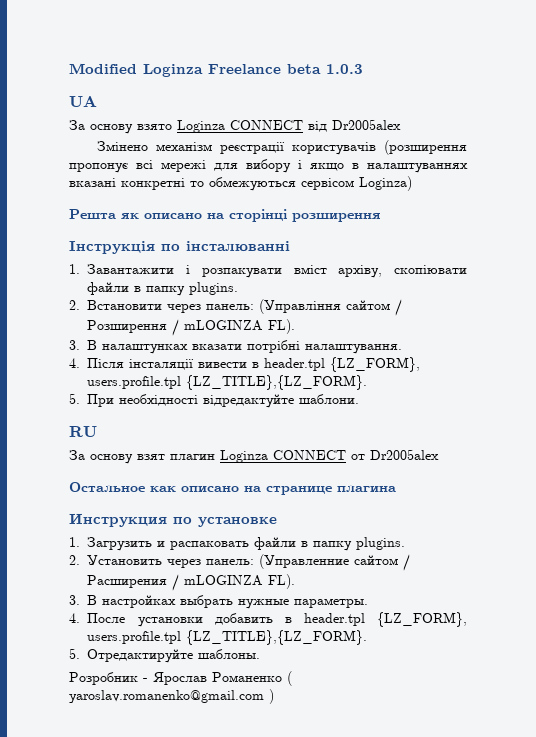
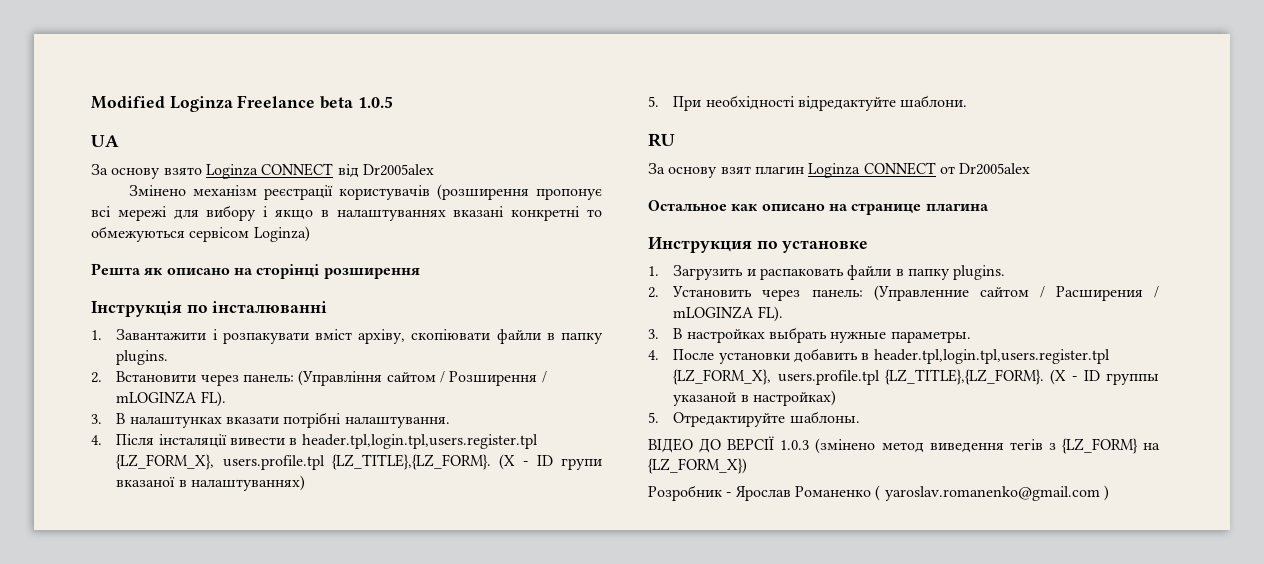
- Modified Loginza Freelance beta 1.0.3
+ Modified Loginza Freelance beta 1.0.5
- 4. Після інсталяції вивести в header.tpl {LZ_FORM}, users.profile.tpl {LZ_TITLE},{LZ_FORM}.
+ 4. Після інсталяції вивести в header.tpl,login.tpl,users.register.tpl {LZ_FORM_X}, users.profile.tpl {LZ_TITLE},{LZ_FORM}. (X - ID групи вказаної в налаштуваннях)
- 4. После установки добавить в header.tpl {LZ_FORM}, users.profile.tpl {LZ_TITLE},{LZ_FORM}.
+ 4. После установки добавить в header.tpl,login.tpl,users.register.tpl {LZ_FORM_X}, users.profile.tpl {LZ_TITLE},{LZ_FORM}. (X - ID группы указаной в настройках)
  5. Отредактируйте шаблоны.
+ ВІДЕО ДО ВЕРСІЇ 1.0.3 (змінено метод виведення тегів з {LZ_FORM} на {LZ_FORM_Х})

